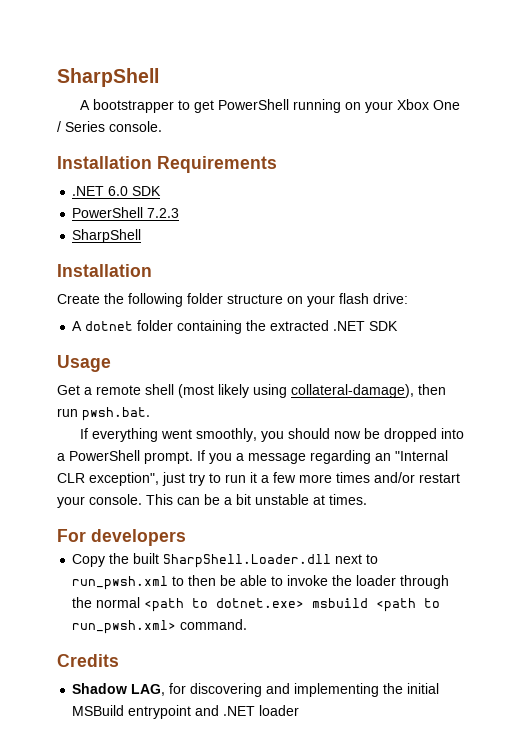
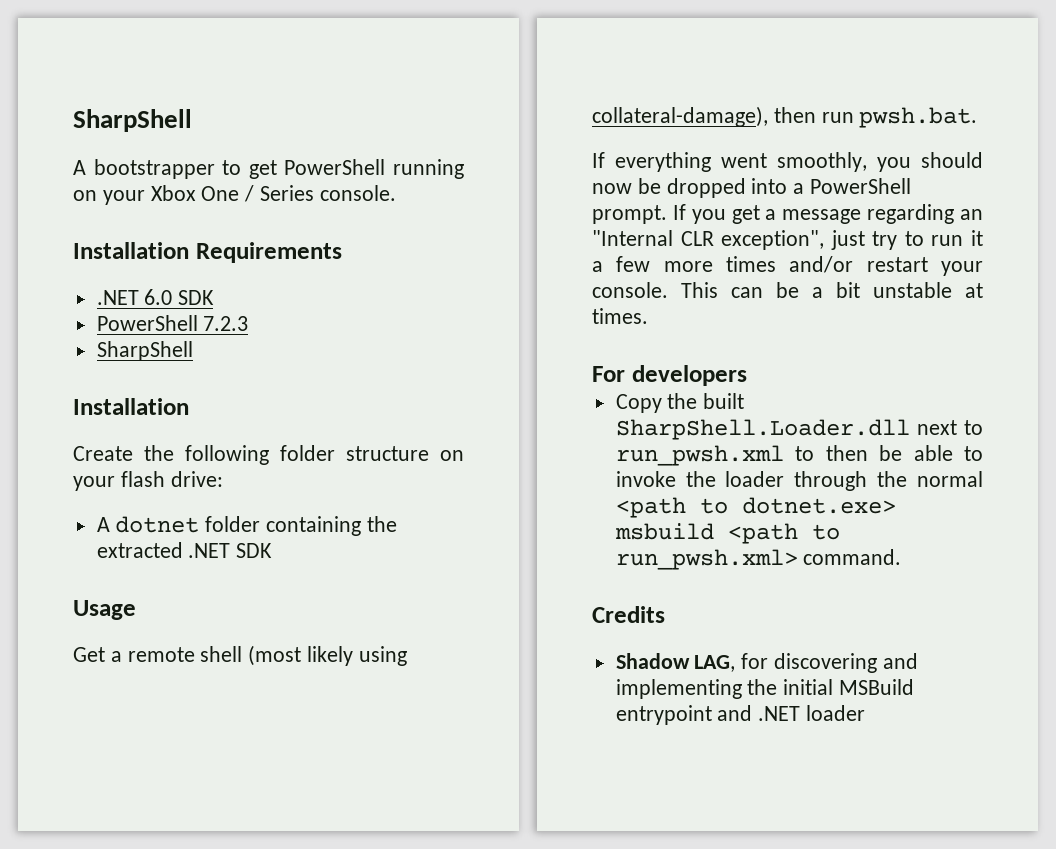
- If you a message regarding an "Internal CLR exception", just try to run it a few more times and/or restart your console.
+ If you get a message regarding an "Internal CLR exception", just try to run it a few more times and/or restart your console.

